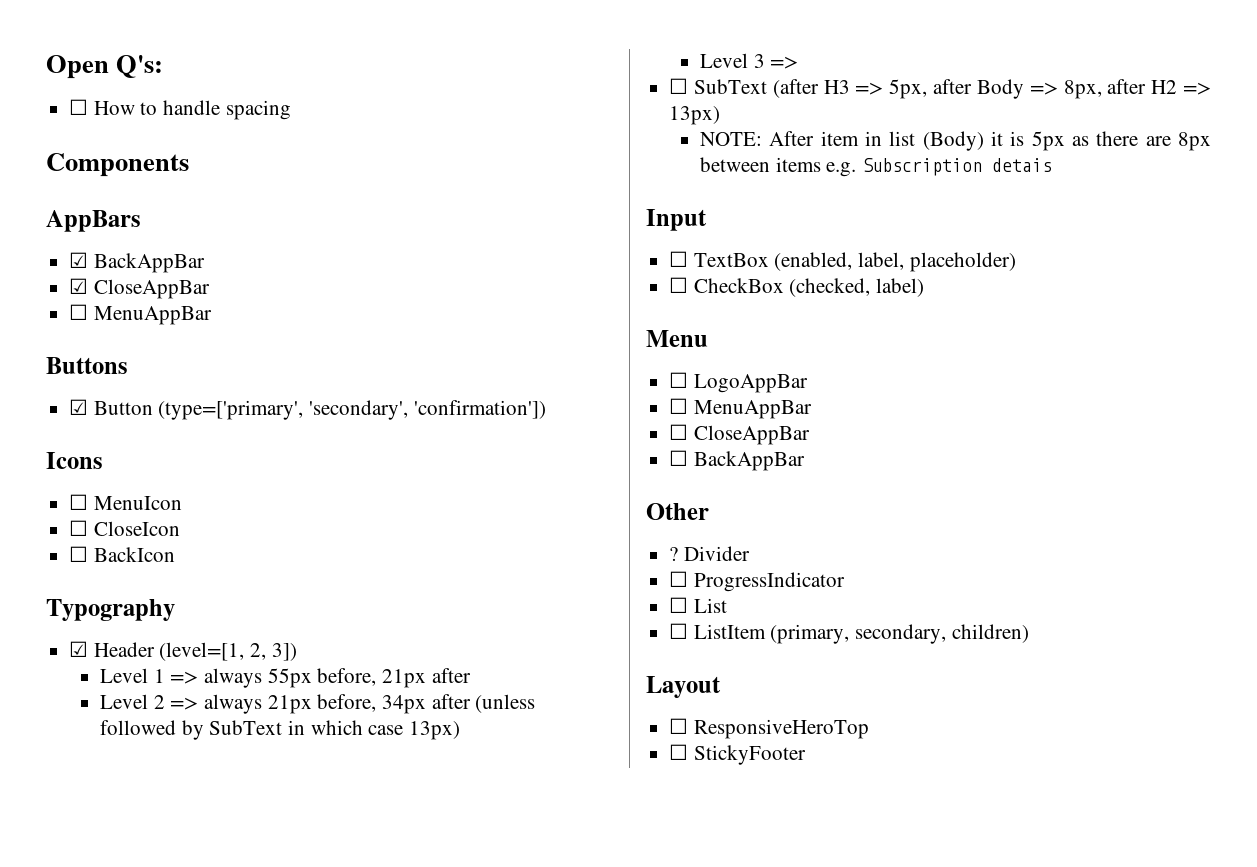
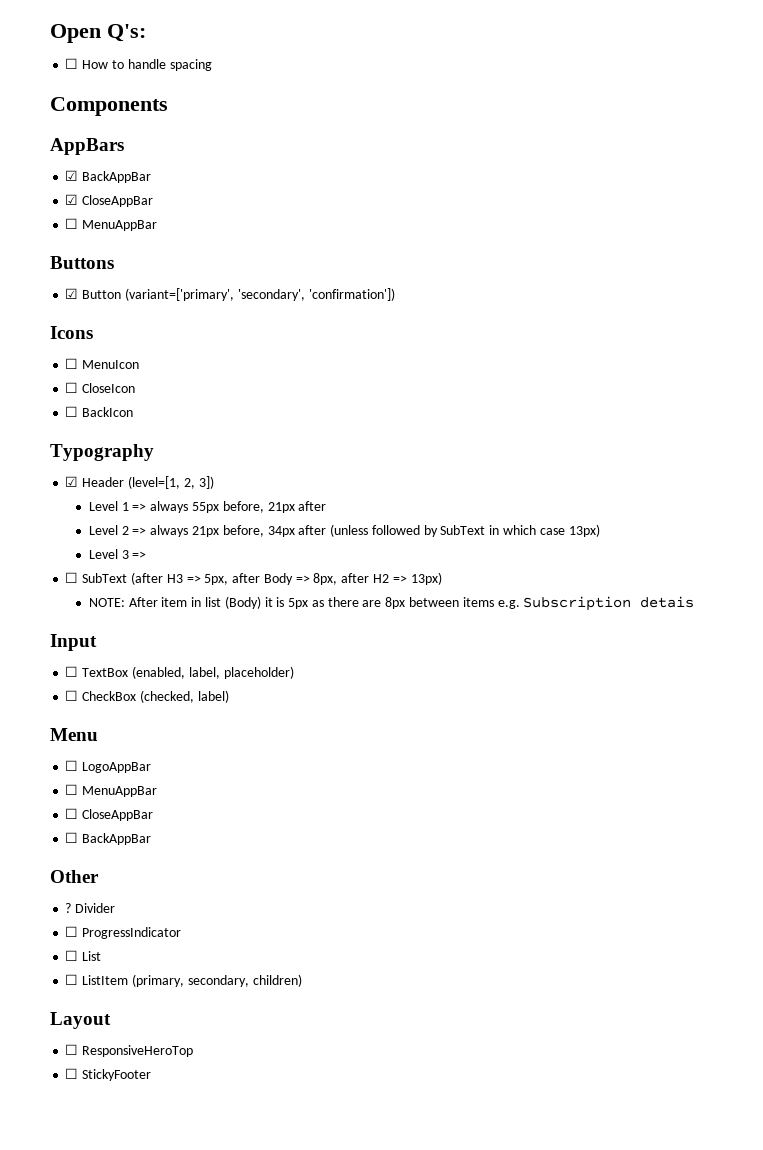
- ☑ Button (type=['primary', 'secondary', 'confirmation'])
+ ☑ Button (variant=['primary', 'secondary', 'confirmation'])

